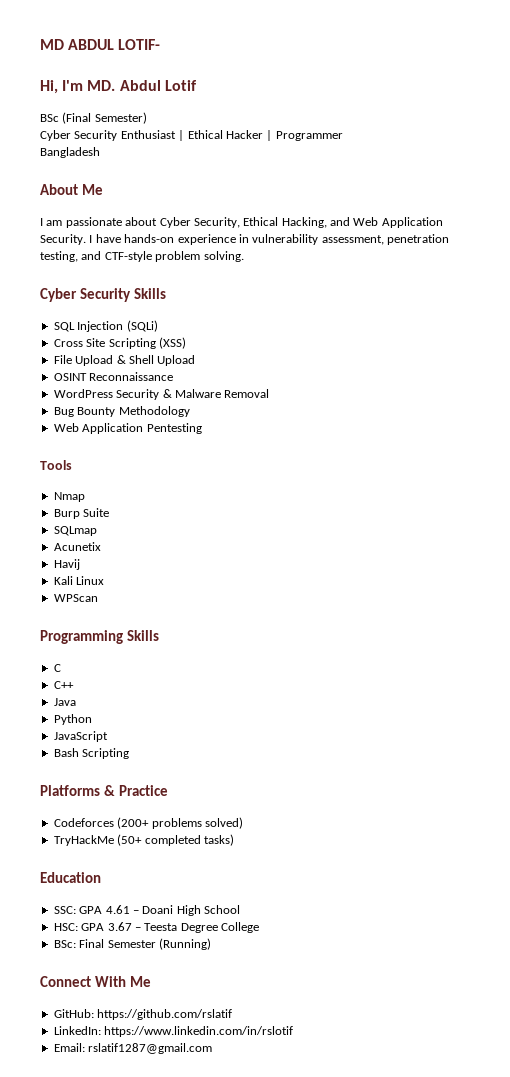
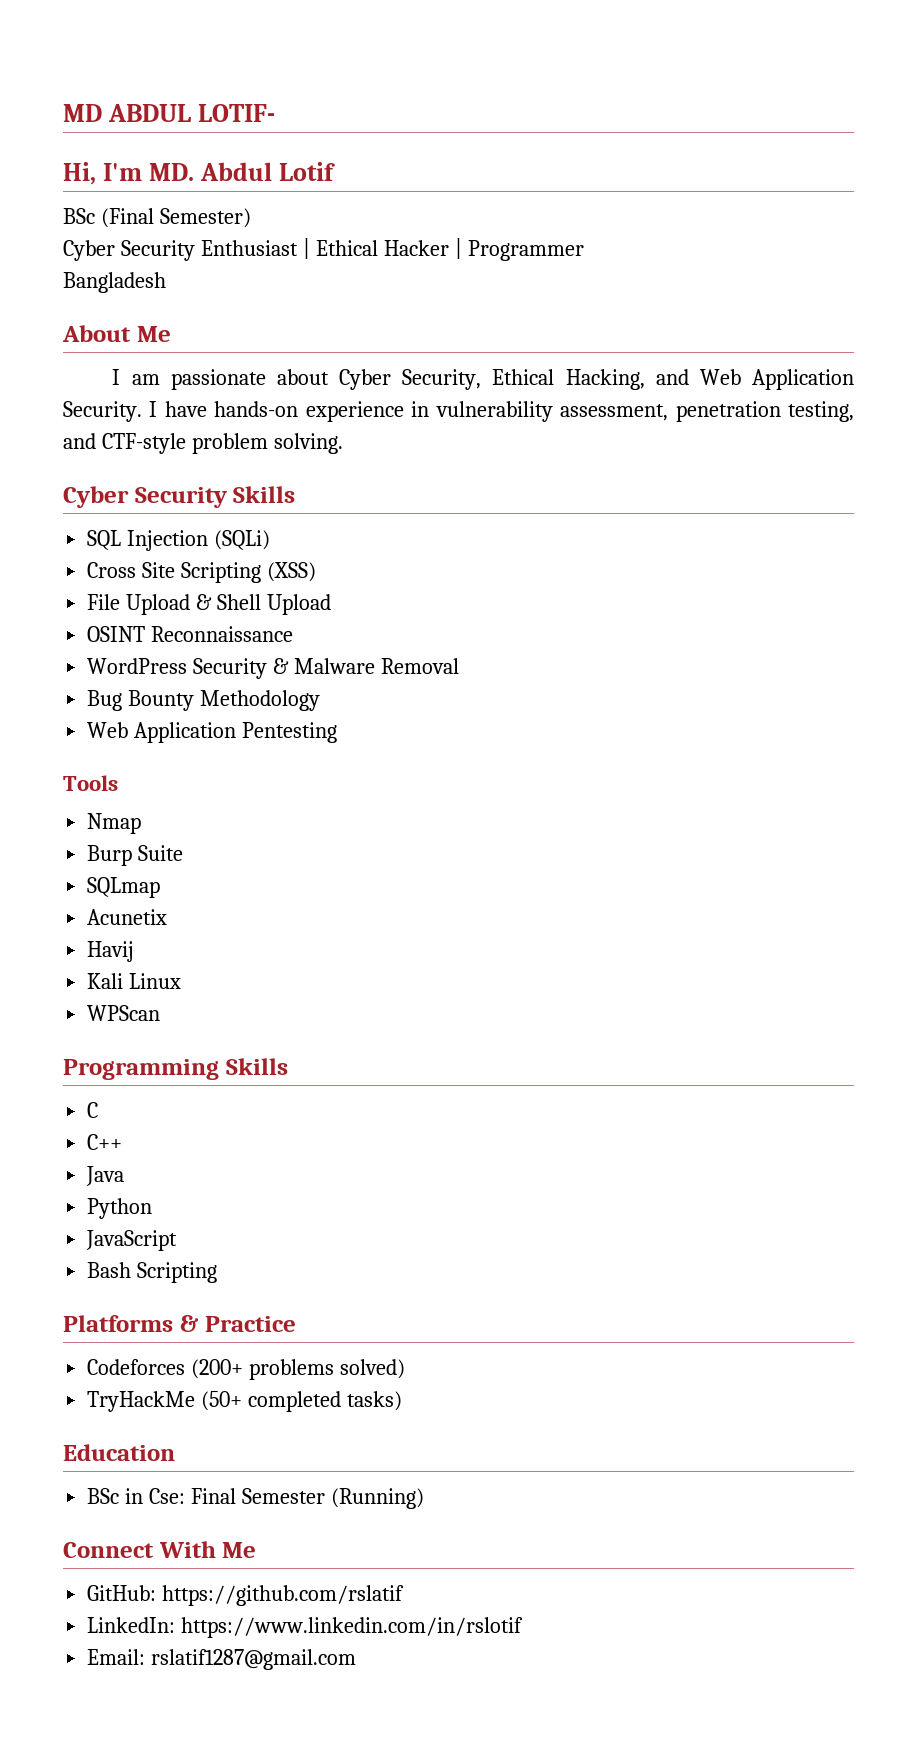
- SSC: GPA 4.61 – Doani High School
- HSC: GPA 3.67 – Teesta Degree College
- BSc: Final Semester (Running)
+ BSc in Cse: Final Semester (Running)

